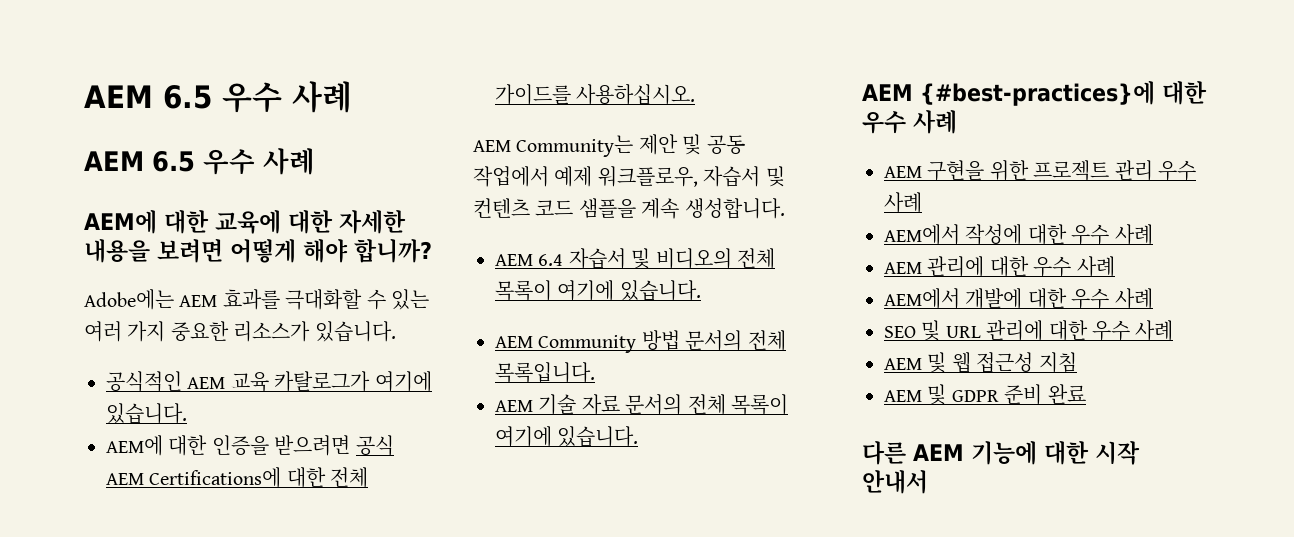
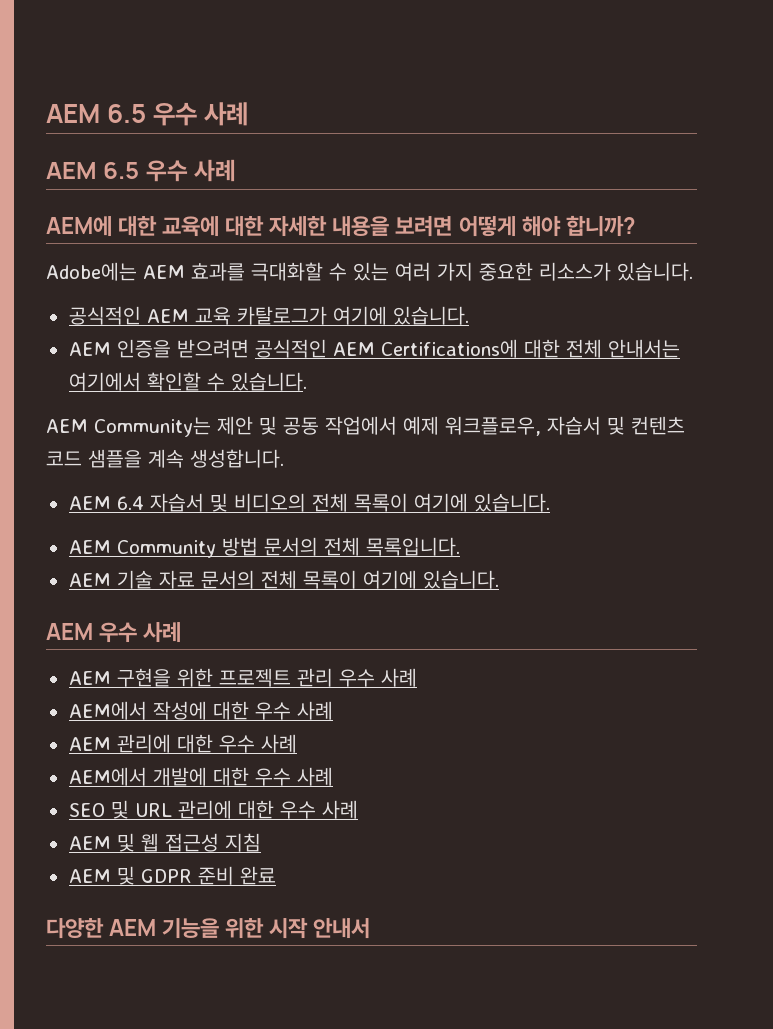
- AEM에 대한 인증을 받으려면 공식 AEM Certifications에 대한 전체 가이드를 사용하십시오.
+ AEM 인증을 받으려면 공식적인 AEM Certifications에 대한 전체 안내서는 여기에서 확인할 수 있습니다.
- AEM {#best-practices}에 대한 우수 사례
+ AEM 우수 사례
- 다른 AEM 기능에 대한 시작 안내서
+ 다양한 AEM 기능을 위한 시작 안내서

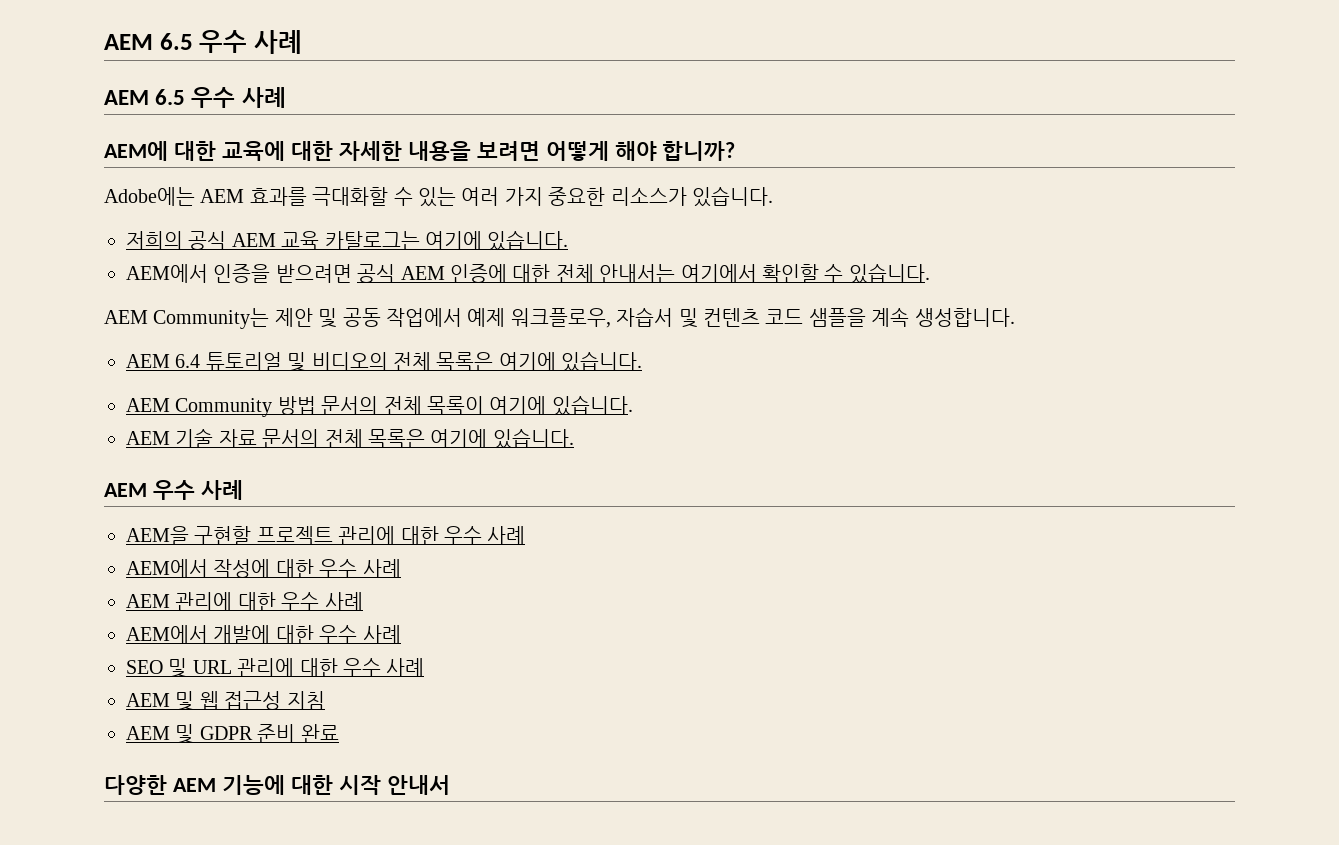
- 공식적인 AEM 교육 카탈로그가 여기에 있습니다.
- AEM 인증을 받으려면 공식적인 AEM Certifications에 대한 전체 안내서는 여기에서 확인할 수 있습니다.
+ 저희의 공식 AEM 교육 카탈로그는 여기에 있습니다.
+ AEM에서 인증을 받으려면 공식 AEM 인증에 대한 전체 안내서는 여기에서 확인할 수 있습니다.
- AEM 6.4 자습서 및 비디오의 전체 목록이 여기에 있습니다.
+ AEM 6.4 튜토리얼 및 비디오의 전체 목록은 여기에 있습니다.
- AEM Community 방법 문서의 전체 목록입니다.
+ AEM Community 방법 문서의 전체 목록이 여기에 있습니다.
- AEM 기술 자료 문서의 전체 목록이 여기에 있습니다.
+ AEM 기술 자료 문서의 전체 목록은 여기에 있습니다.
- AEM 구현을 위한 프로젝트 관리 우수 사례
+ AEM을 구현할 프로젝트 관리에 대한 우수 사례
- 다양한 AEM 기능을 위한 시작 안내서
+ 다양한 AEM 기능에 대한 시작 안내서

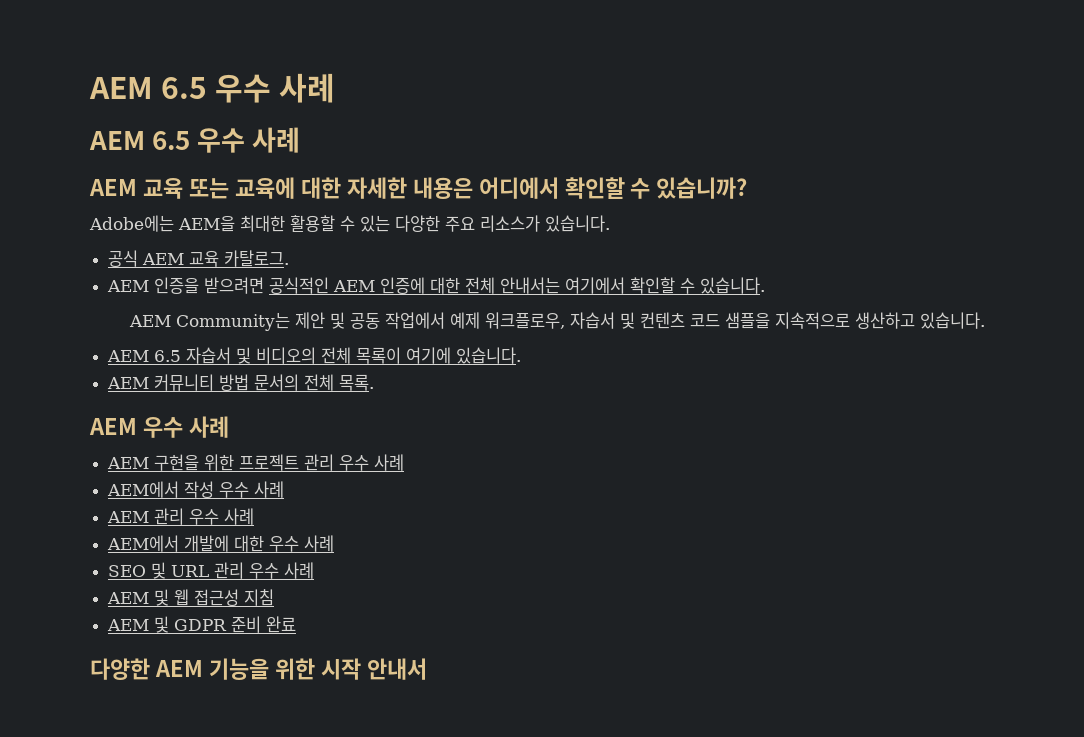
- AEM에 대한 교육에 대한 자세한 내용을 보려면 어떻게 해야 합니까?
- Adobe에는 AEM 효과를 극대화할 수 있는 여러 가지 중요한 리소스가 있습니다.
+ AEM 교육 또는 교육에 대한 자세한 내용은 어디에서 확인할 수 있습니까?
+ Adobe에는 AEM을 최대한 활용할 수 있는 다양한 주요 리소스가 있습니다.
- 저희의 공식 AEM 교육 카탈로그는 여기에 있습니다.
- AEM에서 인증을 받으려면 공식 AEM 인증에 대한 전체 안내서는 여기에서 확인할 수 있습니다.
+ 공식 AEM 교육 카탈로그.
+ AEM 인증을 받으려면 공식적인 AEM 인증에 대한 전체 안내서는 여기에서 확인할 수 있습니다.
- AEM Community는 제안 및 공동 작업에서 예제 워크플로우, 자습서 및 컨텐츠 코드 샘플을 계속 생성합니다.
- AEM 6.4 튜토리얼 및 비디오의 전체 목록은 여기에 있습니다.
- AEM Community 방법 문서의 전체 목록이 여기에 있습니다.
+ AEM Community는 제안 및 공동 작업에서 예제 워크플로우, 자습서 및 컨텐츠 코드 샘플을 지속적으로 생산하고 있습니다.
+ AEM 6.5 자습서 및 비디오의 전체 목록이 여기에 있습니다.
- AEM 기술 자료 문서의 전체 목록은 여기에 있습니다.
+ AEM 커뮤니티 방법 문서의 전체 목록.
  AEM 우수 사례
- AEM을 구현할 프로젝트 관리에 대한 우수 사례
- AEM에서 작성에 대한 우수 사례
- AEM 관리에 대한 우수 사례
+ AEM 구현을 위한 프로젝트 관리 우수 사례
+ AEM에서 작성 우수 사례
+ AEM 관리 우수 사례
- SEO 및 URL 관리에 대한 우수 사례
+ SEO 및 URL 관리 우수 사례
- 다양한 AEM 기능에 대한 시작 안내서
+ 다양한 AEM 기능을 위한 시작 안내서

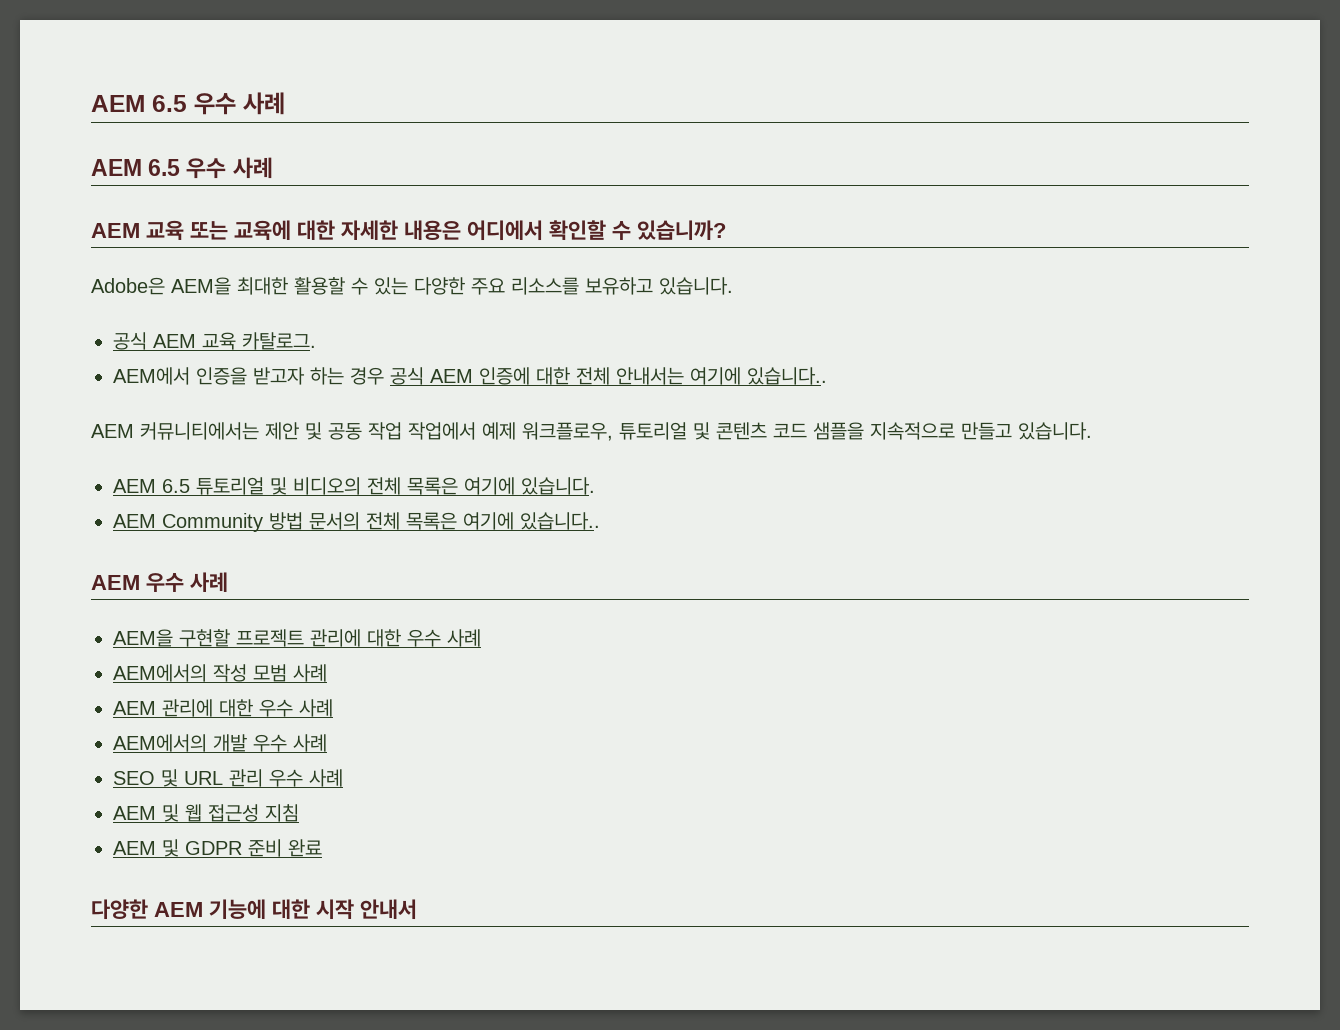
- Adobe에는 AEM을 최대한 활용할 수 있는 다양한 주요 리소스가 있습니다.
+ Adobe은 AEM을 최대한 활용할 수 있는 다양한 주요 리소스를 보유하고 있습니다.
- AEM 인증을 받으려면 공식적인 AEM 인증에 대한 전체 안내서는 여기에서 확인할 수 있습니다.
- AEM Community는 제안 및 공동 작업에서 예제 워크플로우, 자습서 및 컨텐츠 코드 샘플을 지속적으로 생산하고 있습니다.
+ AEM에서 인증을 받고자 하는 경우 공식 AEM 인증에 대한 전체 안내서는 여기에 있습니다..
+ AEM 커뮤니티에서는 제안 및 공동 작업 작업에서 예제 워크플로우, 튜토리얼 및 콘텐츠 코드 샘플을 지속적으로 만들고 있습니다.
- AEM 6.5 자습서 및 비디오의 전체 목록이 여기에 있습니다.
+ AEM 6.5 튜토리얼 및 비디오의 전체 목록은 여기에 있습니다.
- AEM 커뮤니티 방법 문서의 전체 목록.
+ AEM Community 방법 문서의 전체 목록은 여기에 있습니다..
- AEM 구현을 위한 프로젝트 관리 우수 사례
- AEM에서 작성 우수 사례
- AEM 관리 우수 사례
- AEM에서 개발에 대한 우수 사례
+ AEM을 구현할 프로젝트 관리에 대한 우수 사례
+ AEM에서의 작성 모범 사례
+ AEM 관리에 대한 우수 사례
+ AEM에서의 개발 우수 사례
- 다양한 AEM 기능을 위한 시작 안내서
+ 다양한 AEM 기능에 대한 시작 안내서

